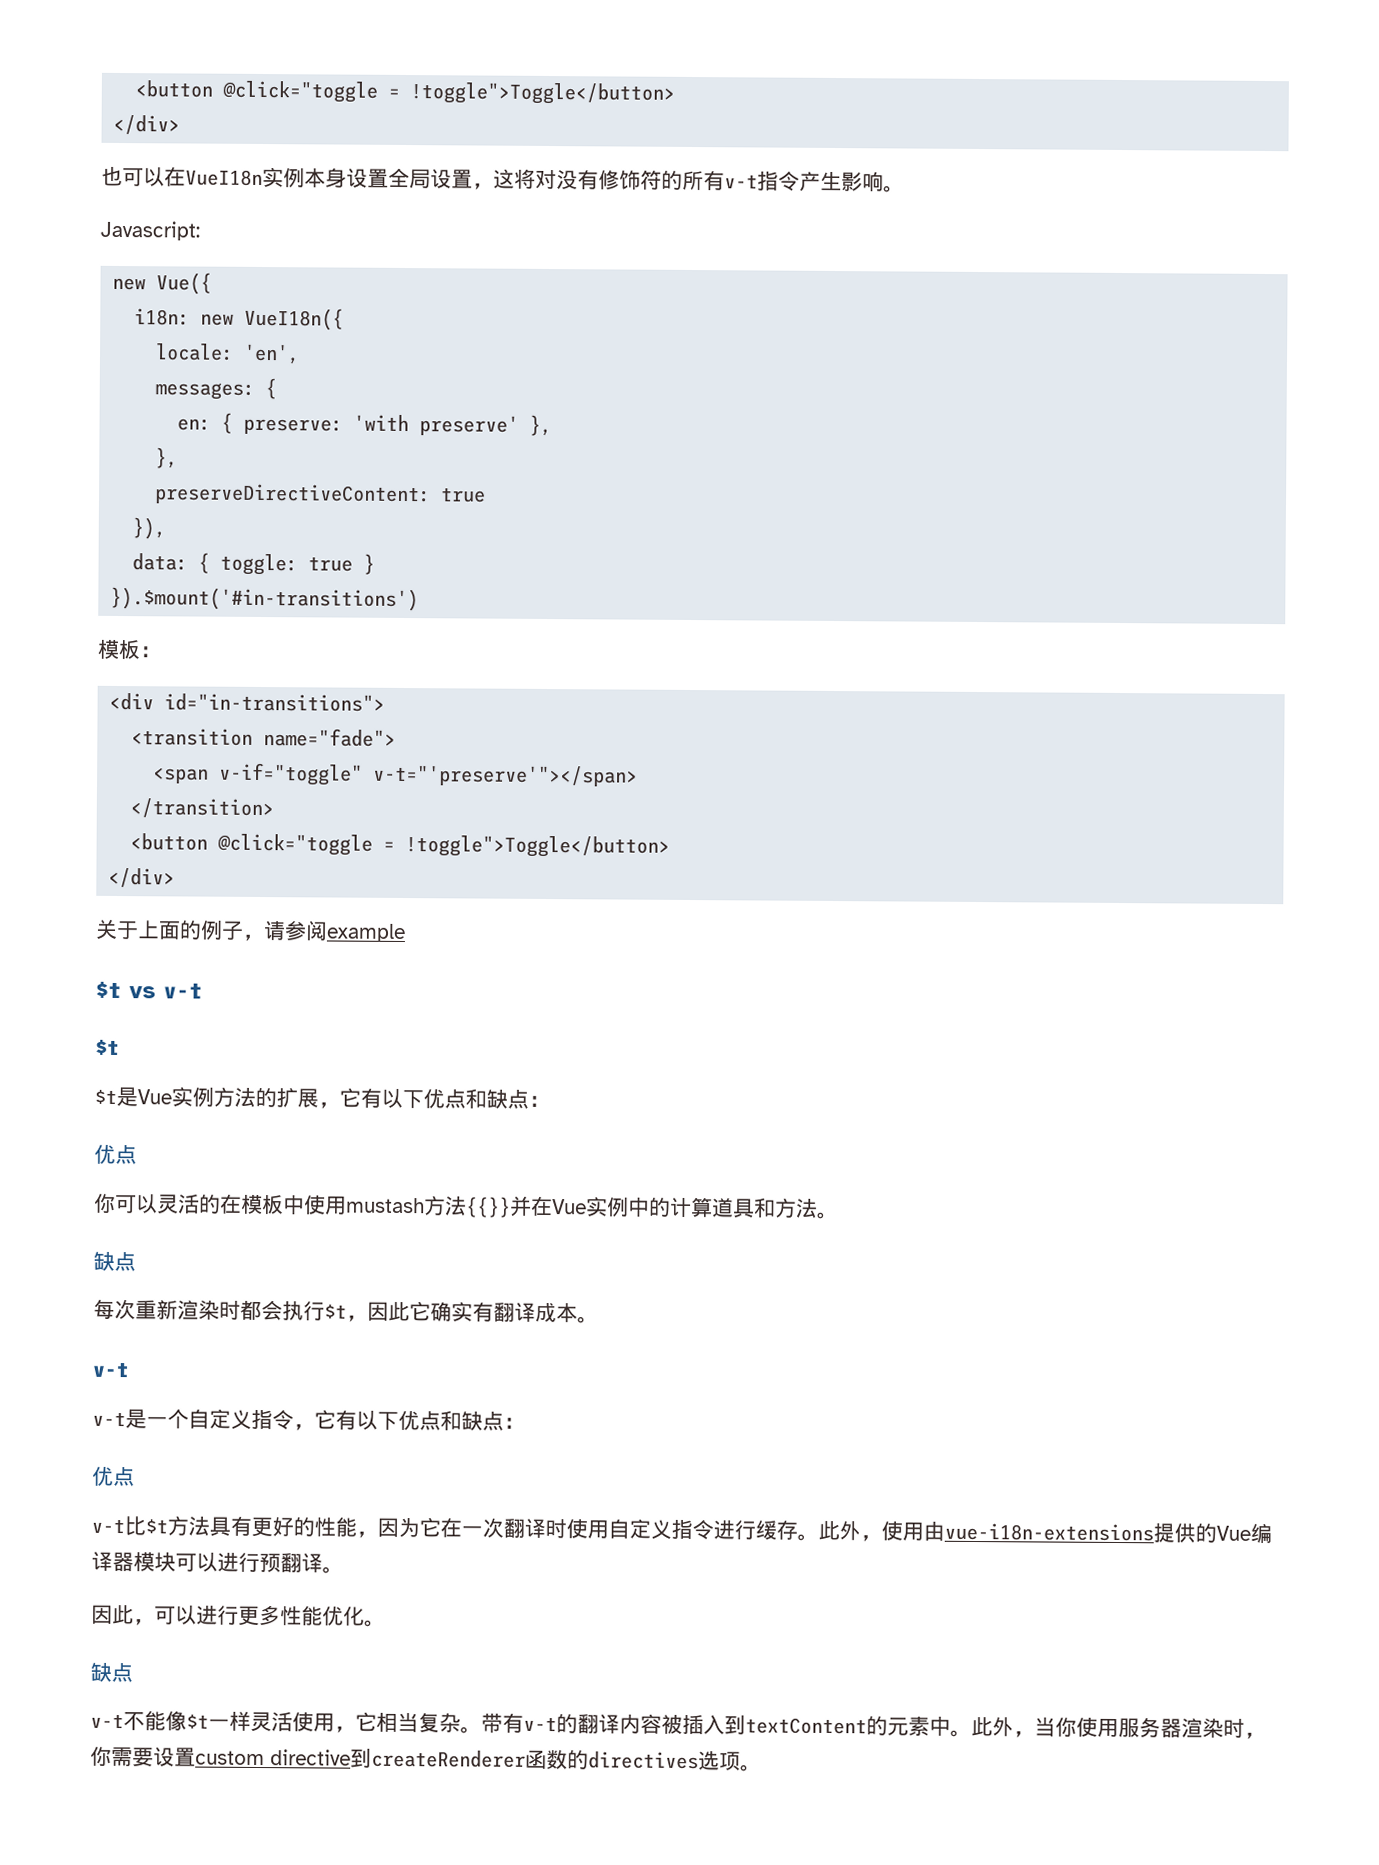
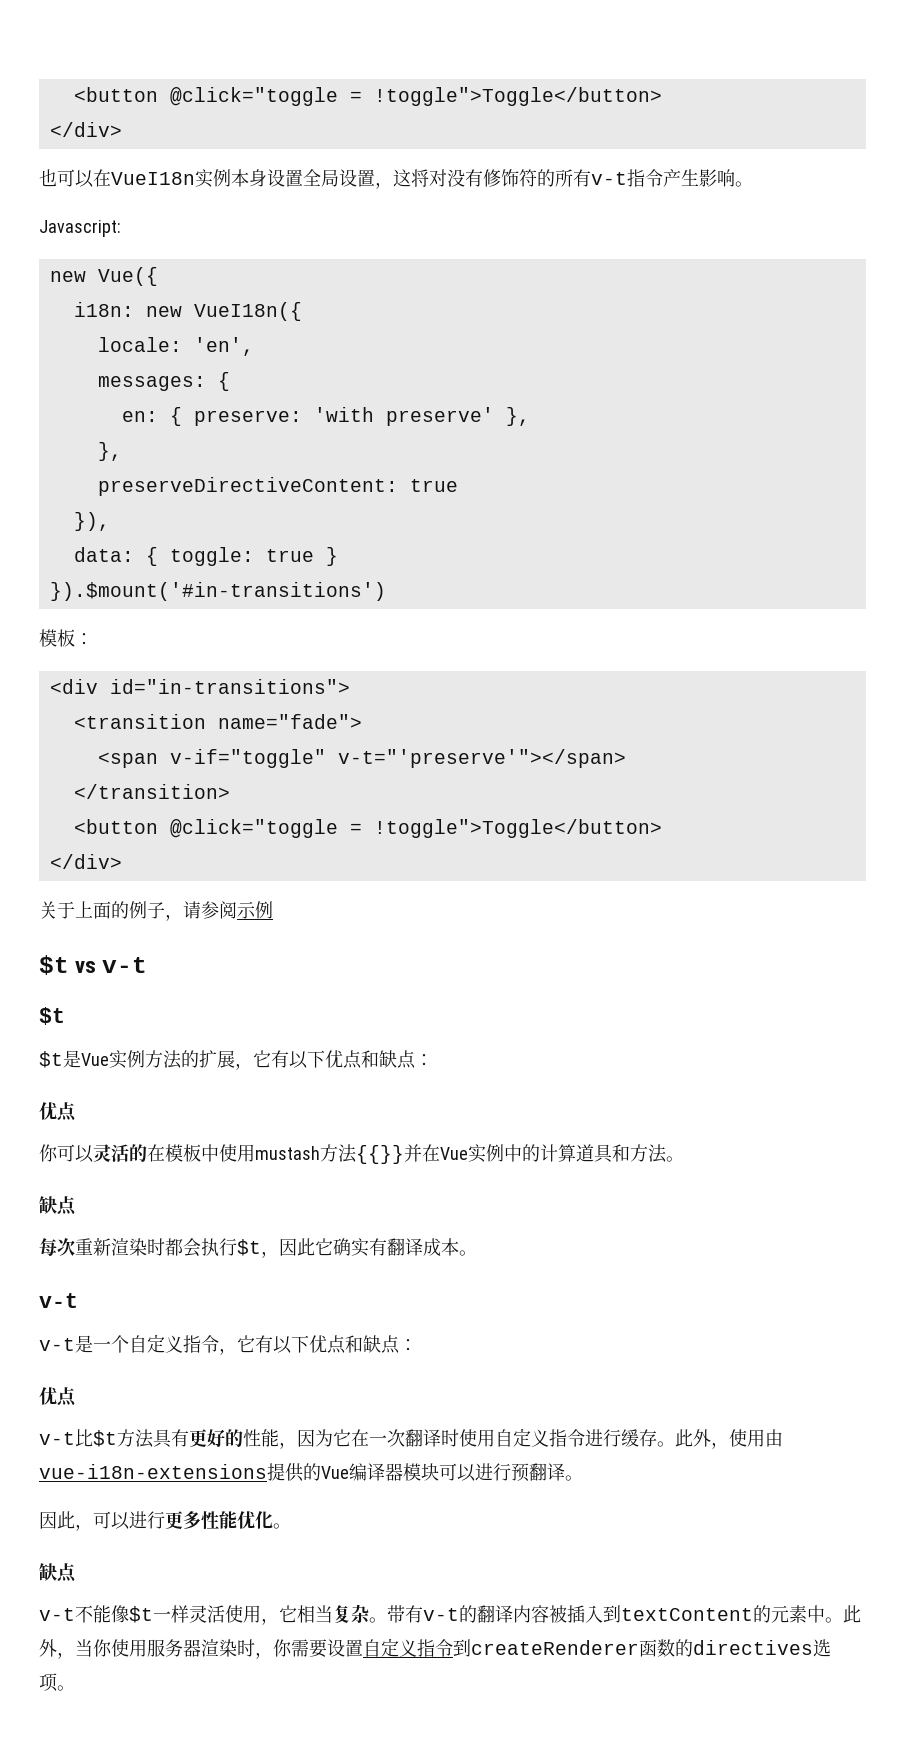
- 关于上面的例子，请参阅example
+ 关于上面的例子，请参阅示例
- 此外，当你使用服务器渲染时，你需要设置custom directive到createRenderer函数的directives选项。
+ 此外，当你使用服务器渲染时，你需要设置自定义指令到createRenderer函数的directives选项。

